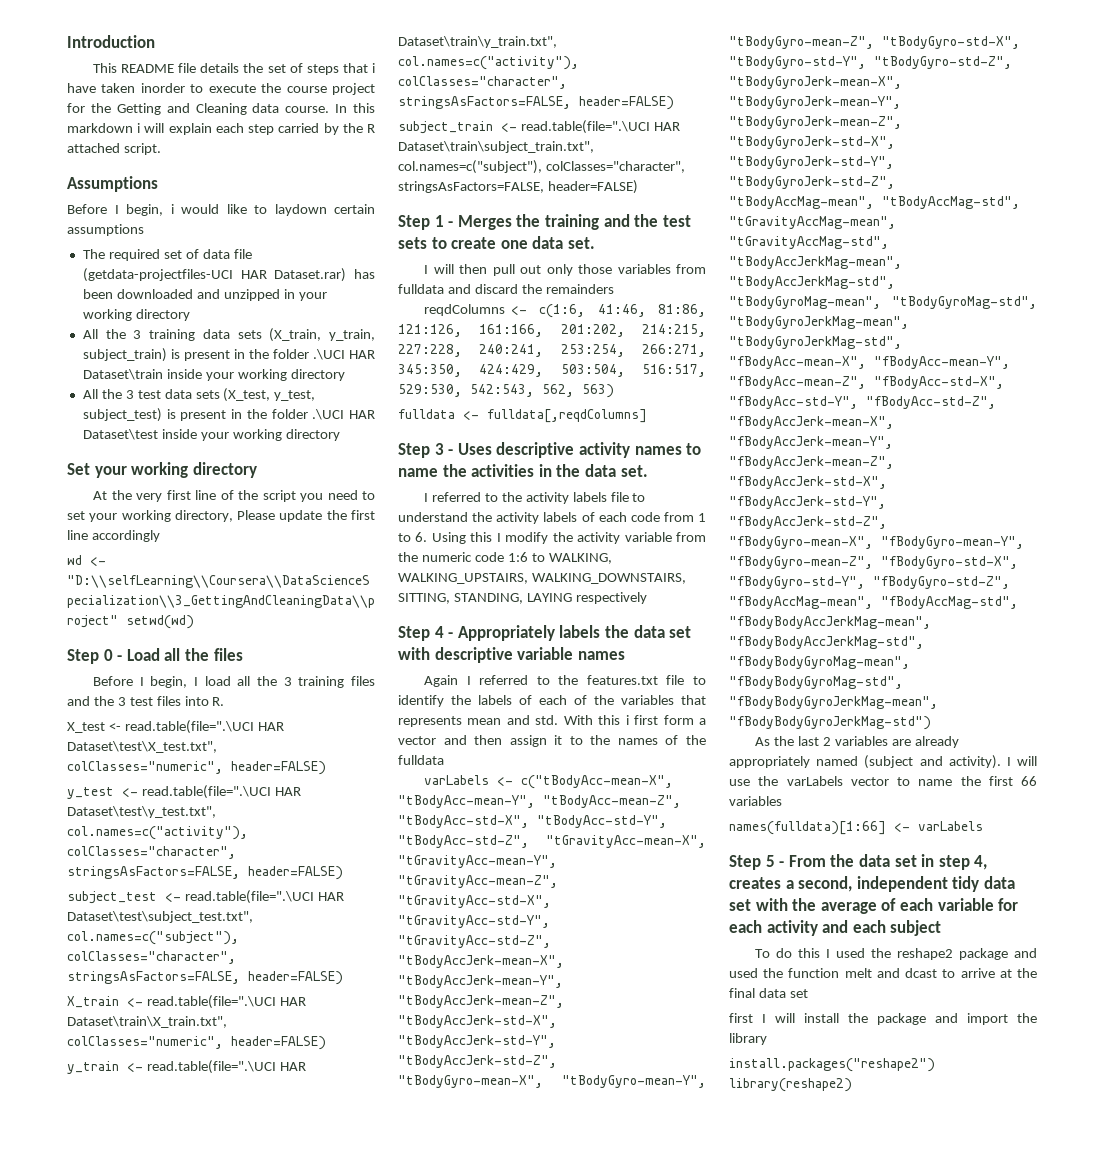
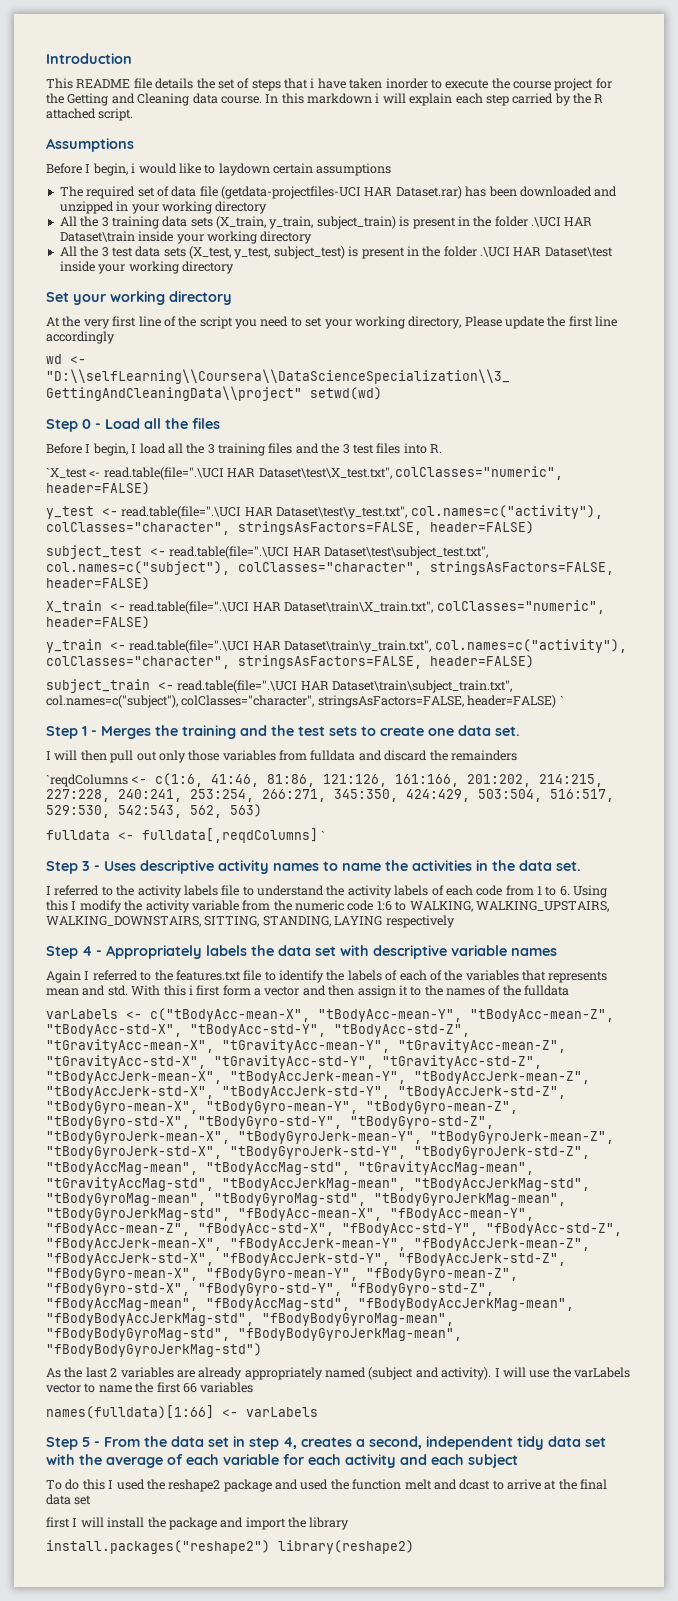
- X_test <- read.table(file=".\UCI HAR Dataset\test\X_test.txt", colClasses="numeric", header=FALSE)
+ `X_test <- read.table(file=".\UCI HAR Dataset\test\X_test.txt", colClasses="numeric", header=FALSE)
- subject_train <- read.table(file=".\UCI HAR Dataset\train\subject_train.txt", col.names=c("subject"), colClasses="character", stringsAsFactors=FALSE, header=FALSE)
+ subject_train <- read.table(file=".\UCI HAR Dataset\train\subject_train.txt", col.names=c("subject"), colClasses="character", stringsAsFactors=FALSE, header=FALSE) `
- reqdColumns <- c(1:6, 41:46, 81:86, 121:126, 161:166, 201:202, 214:215, 227:228, 240:241, 253:254, 266:271, 345:350, 424:429, 503:504, 516:517, 529:530, 542:543, 562, 563)
+ `reqdColumns <- c(1:6, 41:46, 81:86, 121:126, 161:166, 201:202, 214:215, 227:228, 240:241, 253:254, 266:271, 345:350, 424:429, 503:504, 516:517, 529:530, 542:543, 562, 563)
- fulldata <- fulldata[,reqdColumns]
+ fulldata <- fulldata[,reqdColumns] `

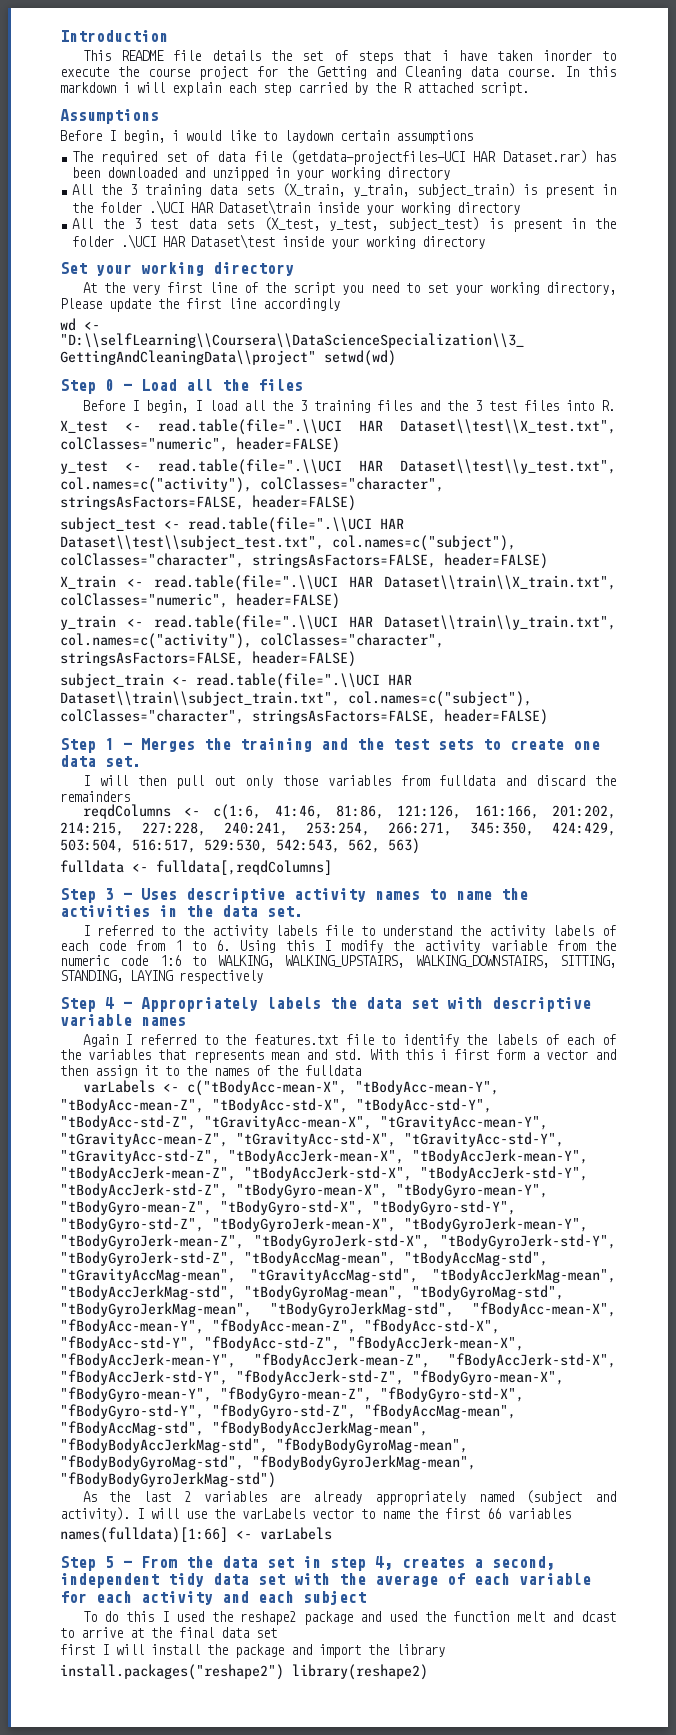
- `X_test <- read.table(file=".\UCI HAR Dataset\test\X_test.txt", colClasses="numeric", header=FALSE)
+ X_test <- read.table(file=".\\UCI HAR Dataset\\test\\X_test.txt", colClasses="numeric", header=FALSE)
- y_test <- read.table(file=".\UCI HAR Dataset\test\y_test.txt", col.names=c("activity"), colClasses="character", stringsAsFactors=FALSE, header=FALSE)
+ y_test <- read.table(file=".\\UCI HAR Dataset\\test\\y_test.txt", col.names=c("activity"), colClasses="character", stringsAsFactors=FALSE, header=FALSE)
- subject_test <- read.table(file=".\UCI HAR Dataset\test\subject_test.txt", col.names=c("subject"), colClasses="character", stringsAsFactors=FALSE, header=FALSE)
+ subject_test <- read.table(file=".\\UCI HAR Dataset\\test\\subject_test.txt", col.names=c("subject"), colClasses="character", stringsAsFactors=FALSE, header=FALSE)
- X_train <- read.table(file=".\UCI HAR Dataset\train\X_train.txt", colClasses="numeric", header=FALSE)
+ X_train <- read.table(file=".\\UCI HAR Dataset\\train\\X_train.txt", colClasses="numeric", header=FALSE)
- y_train <- read.table(file=".\UCI HAR Dataset\train\y_train.txt", col.names=c("activity"), colClasses="character", stringsAsFactors=FALSE, header=FALSE)
+ y_train <- read.table(file=".\\UCI HAR Dataset\\train\\y_train.txt", col.names=c("activity"), colClasses="character", stringsAsFactors=FALSE, header=FALSE)
- subject_train <- read.table(file=".\UCI HAR Dataset\train\subject_train.txt", col.names=c("subject"), colClasses="character", stringsAsFactors=FALSE, header=FALSE) `
+ subject_train <- read.table(file=".\\UCI HAR Dataset\\train\\subject_train.txt", col.names=c("subject"), colClasses="character", stringsAsFactors=FALSE, header=FALSE)
- `reqdColumns <- c(1:6, 41:46, 81:86, 121:126, 161:166, 201:202, 214:215, 227:228, 240:241, 253:254, 266:271, 345:350, 424:429, 503:504, 516:517, 529:530, 542:543, 562, 563)
+ reqdColumns <- c(1:6, 41:46, 81:86, 121:126, 161:166, 201:202, 214:215, 227:228, 240:241, 253:254, 266:271, 345:350, 424:429, 503:504, 516:517, 529:530, 542:543, 562, 563)
- fulldata <- fulldata[,reqdColumns] `
+ fulldata <- fulldata[,reqdColumns]

